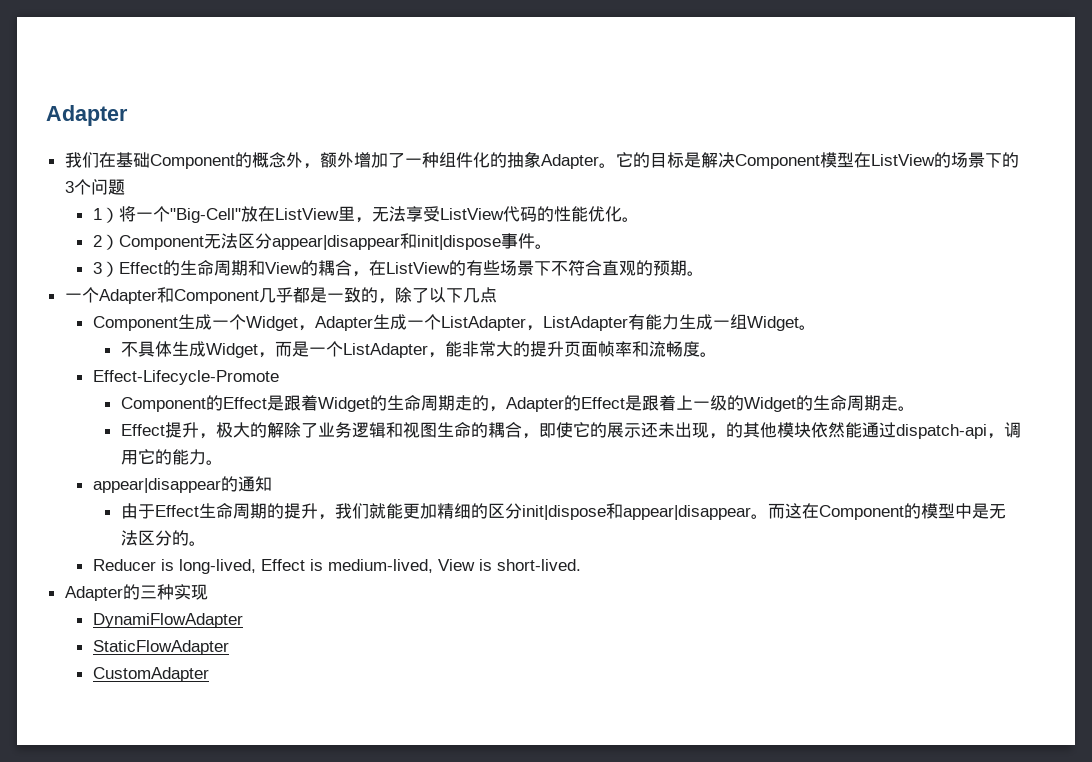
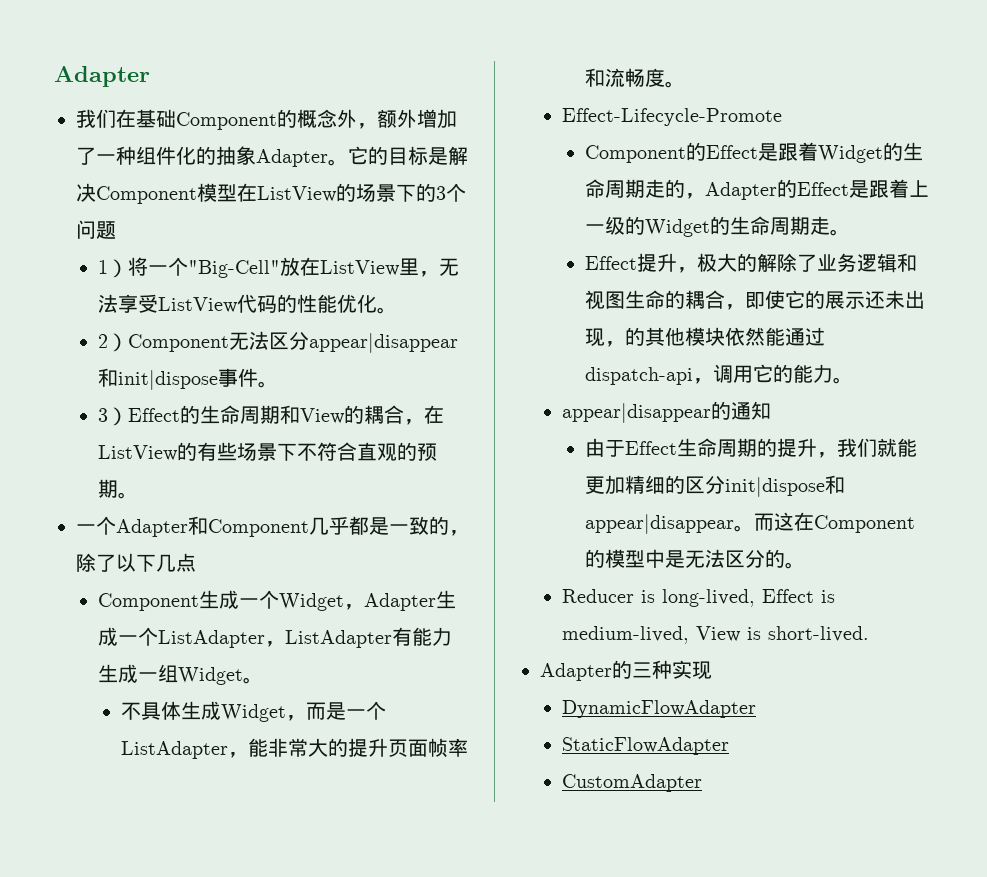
- DynamiFlowAdapter
+ DynamicFlowAdapter

